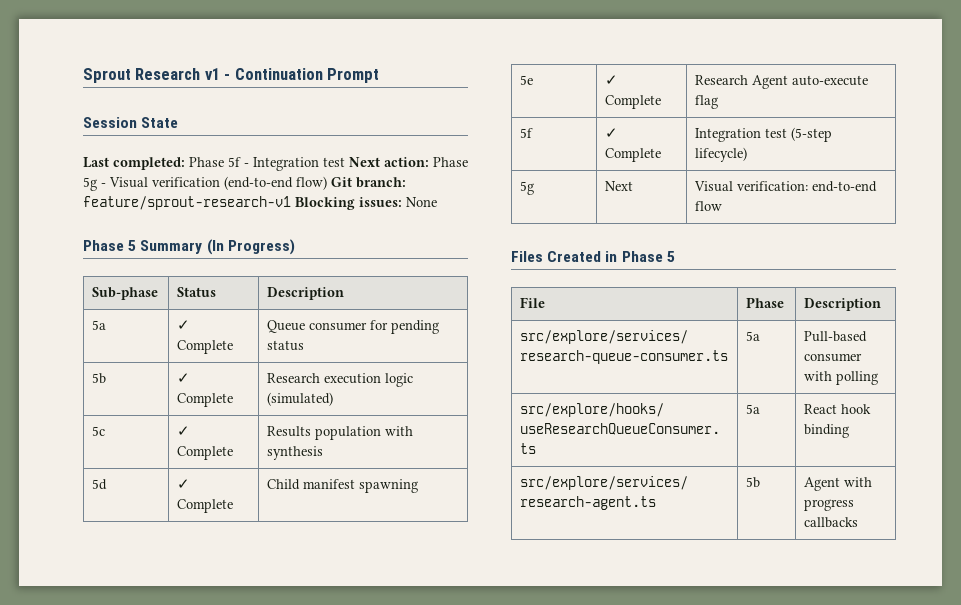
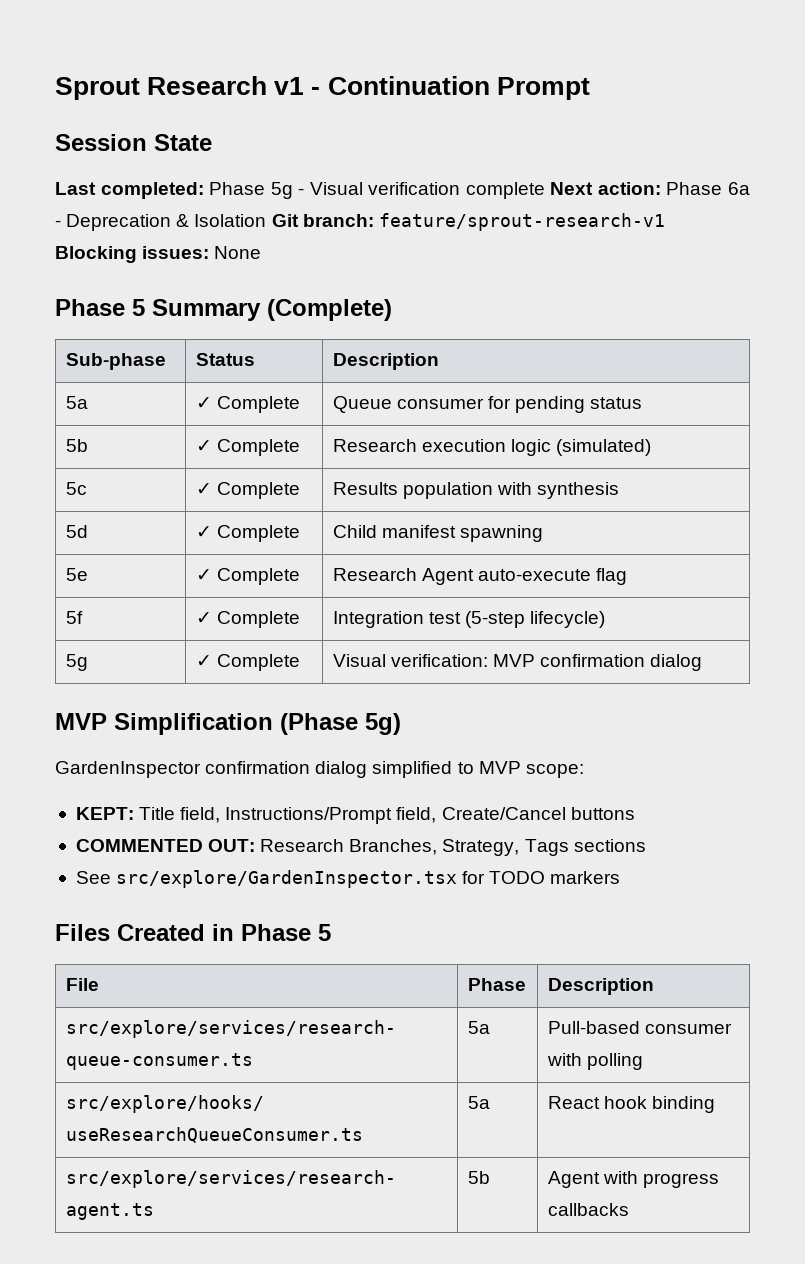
- Last completed: Phase 5f - Integration test Next action: Phase 5g - Visual verification (end-to-end flow) Git branch: feature/sprout-research-v1 Blocking issues: None
+ Last completed: Phase 5g - Visual verification complete Next action: Phase 6a - Deprecation & Isolation Git branch: feature/sprout-research-v1 Blocking issues: None
- Phase 5 Summary (In Progress)
+ Phase 5 Summary (Complete)
- 5g | Next | Visual verification: end-to-end flow
+ 5g | ✓ Complete | Visual verification: MVP confirmation dialog
+ MVP Simplification (Phase 5g)
+ GardenInspector confirmation dialog simplified to MVP scope:
+ KEPT: Title field, Instructions/Prompt field, Create/Cancel buttons
+ COMMENTED OUT: Research Branches, Strategy, Tags sections
+ See src/explore/GardenInspector.tsx for TODO markers

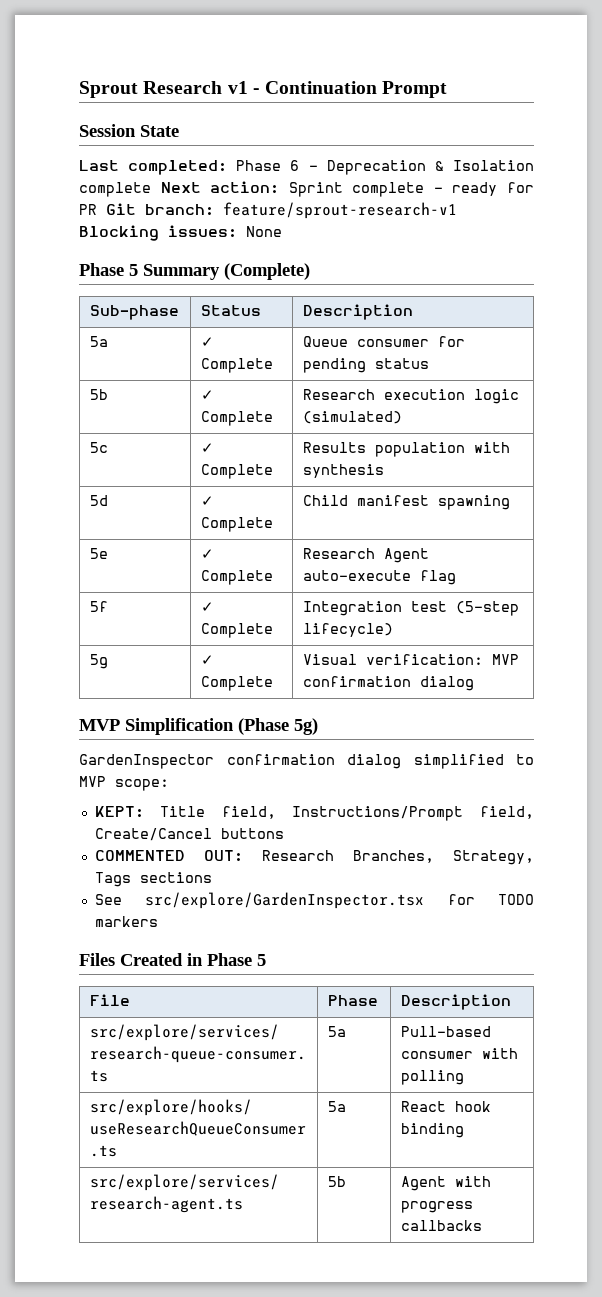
- Last completed: Phase 5g - Visual verification complete Next action: Phase 6a - Deprecation & Isolation Git branch: feature/sprout-research-v1 Blocking issues: None
+ Last completed: Phase 6 - Deprecation & Isolation complete Next action: Sprint complete - ready for PR Git branch: feature/sprout-research-v1 Blocking issues: None

